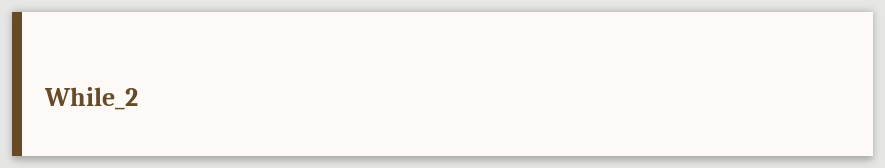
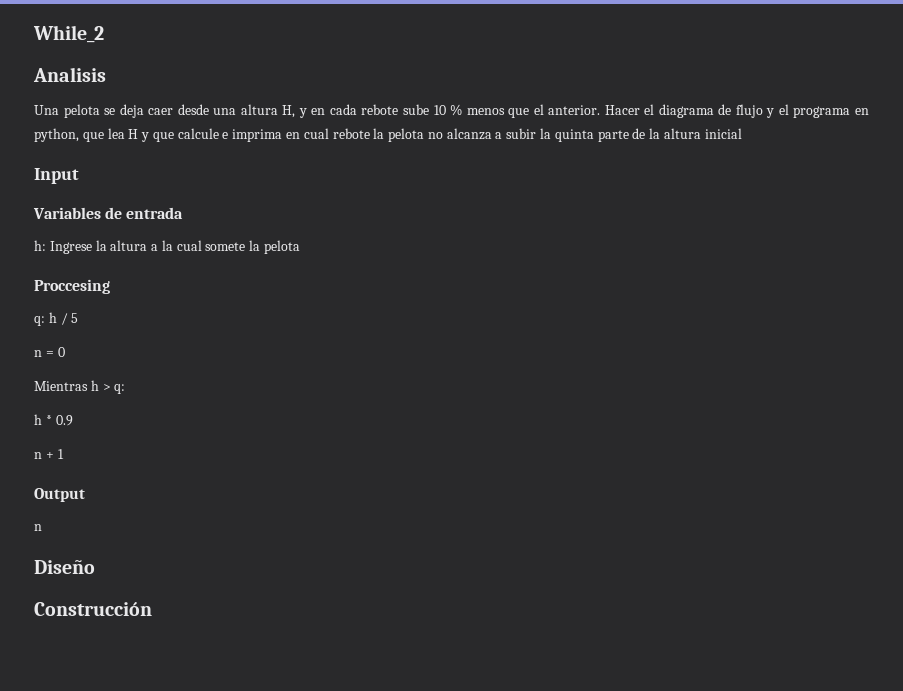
+ Analisis
+ Una pelota se deja caer desde una altura H, y en cada rebote sube 10 % menos que el anterior. Hacer el diagrama de flujo y el programa en python, que lea H y que calcule e imprima en cual rebote la pelota no alcanza a subir la quinta parte de la altura inicial
+ Input
+ Variables de entrada
+ h: Ingrese la altura a la cual somete la pelota
+ Proccesing
+ q: h / 5
+ n = 0
+ Mientras h > q:
+ h * 0.9
+ n + 1
+ Output
+ n
+ Diseño
+ Construcción

